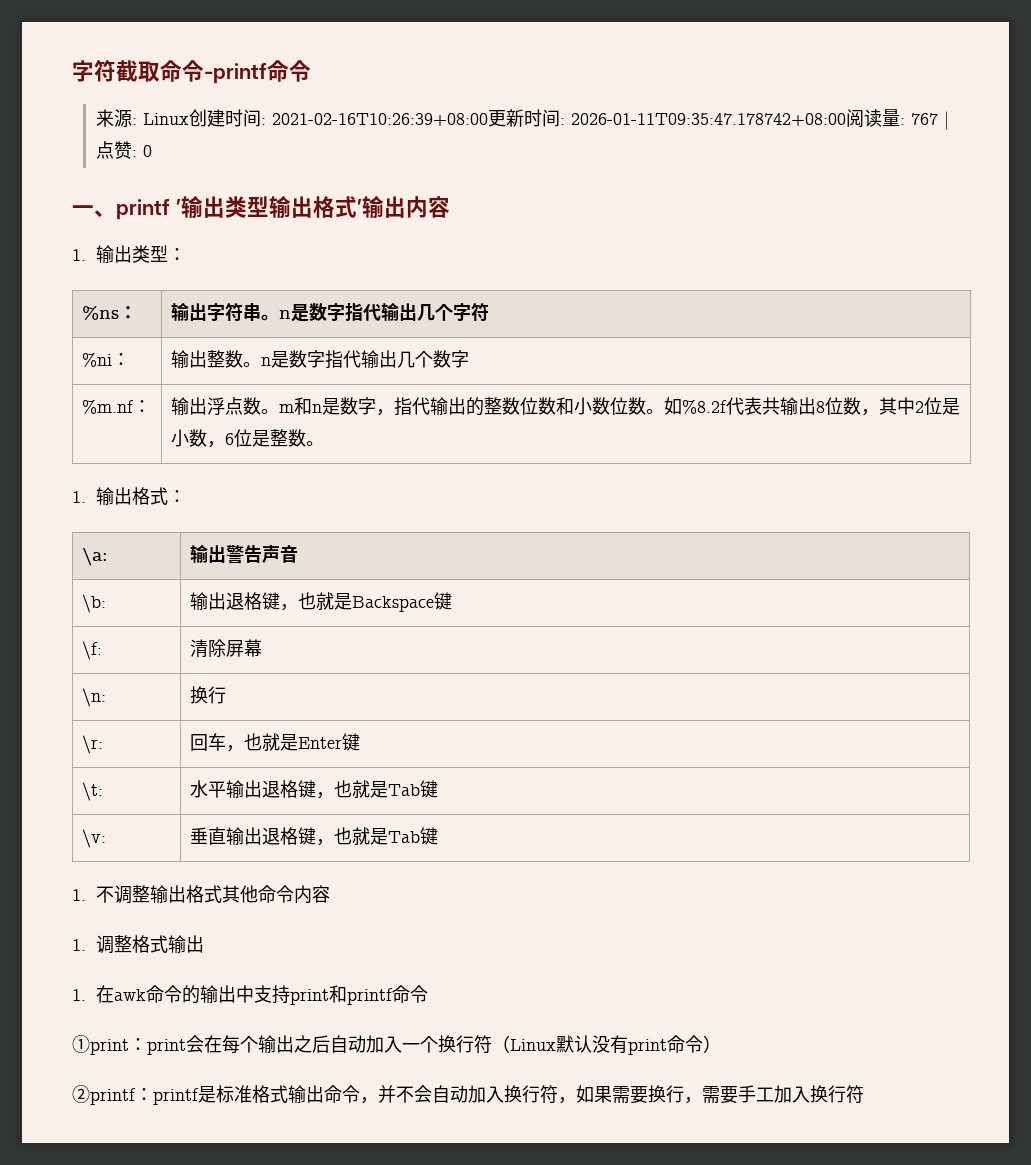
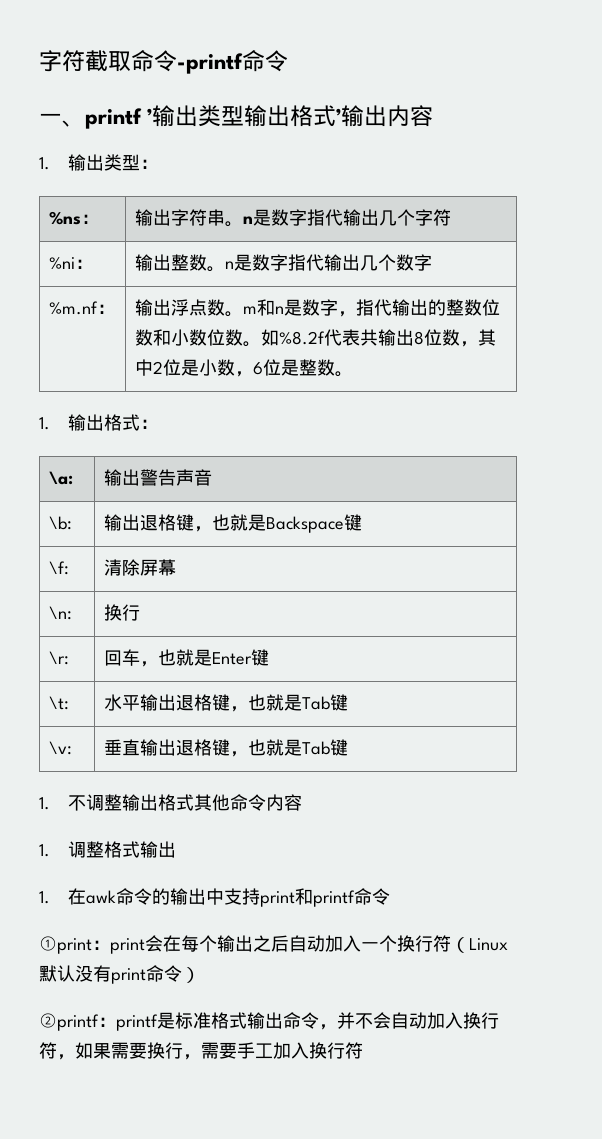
- 来源: Linux创建时间: 2021-02-16T10:26:39+08:00更新时间: 2026-01-11T09:35:47.178742+08:00阅读量: 767 | 点赞: 0

